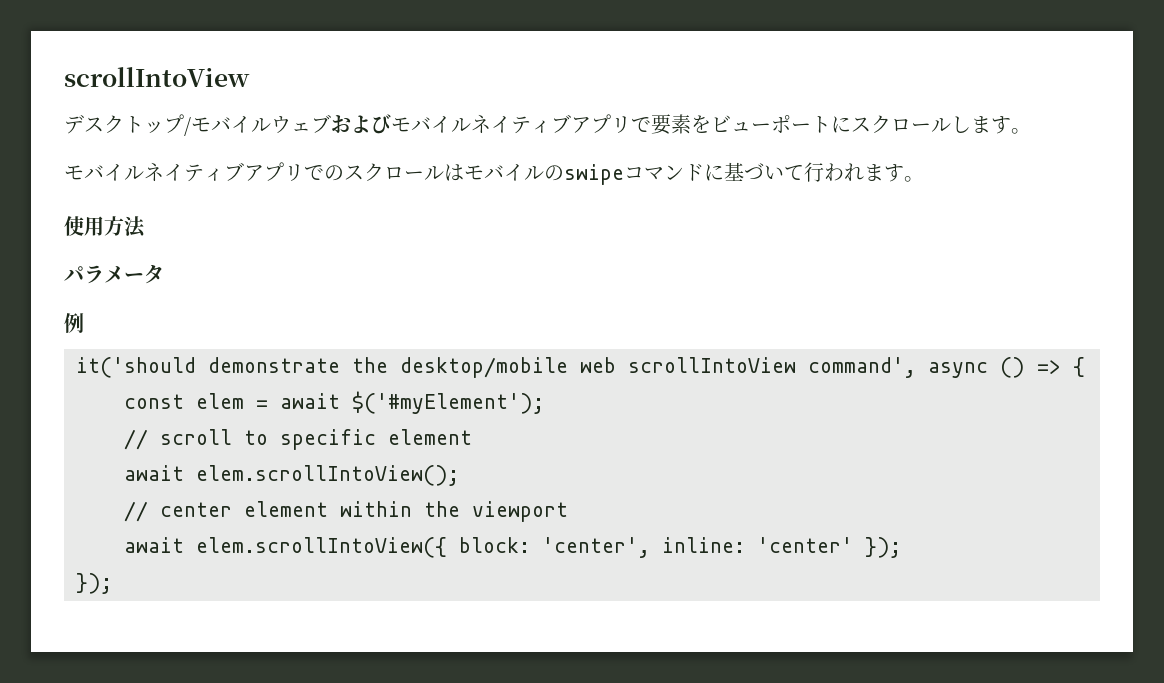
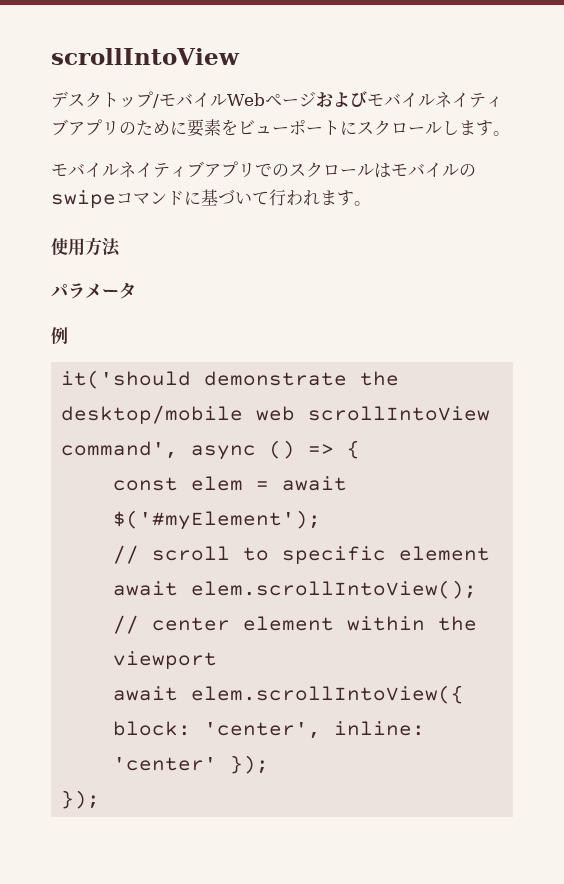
- デスクトップ/モバイルウェブおよびモバイルネイティブアプリで要素をビューポートにスクロールします。
+ デスクトップ/モバイルWebページおよびモバイルネイティブアプリのために要素をビューポートにスクロールします。

